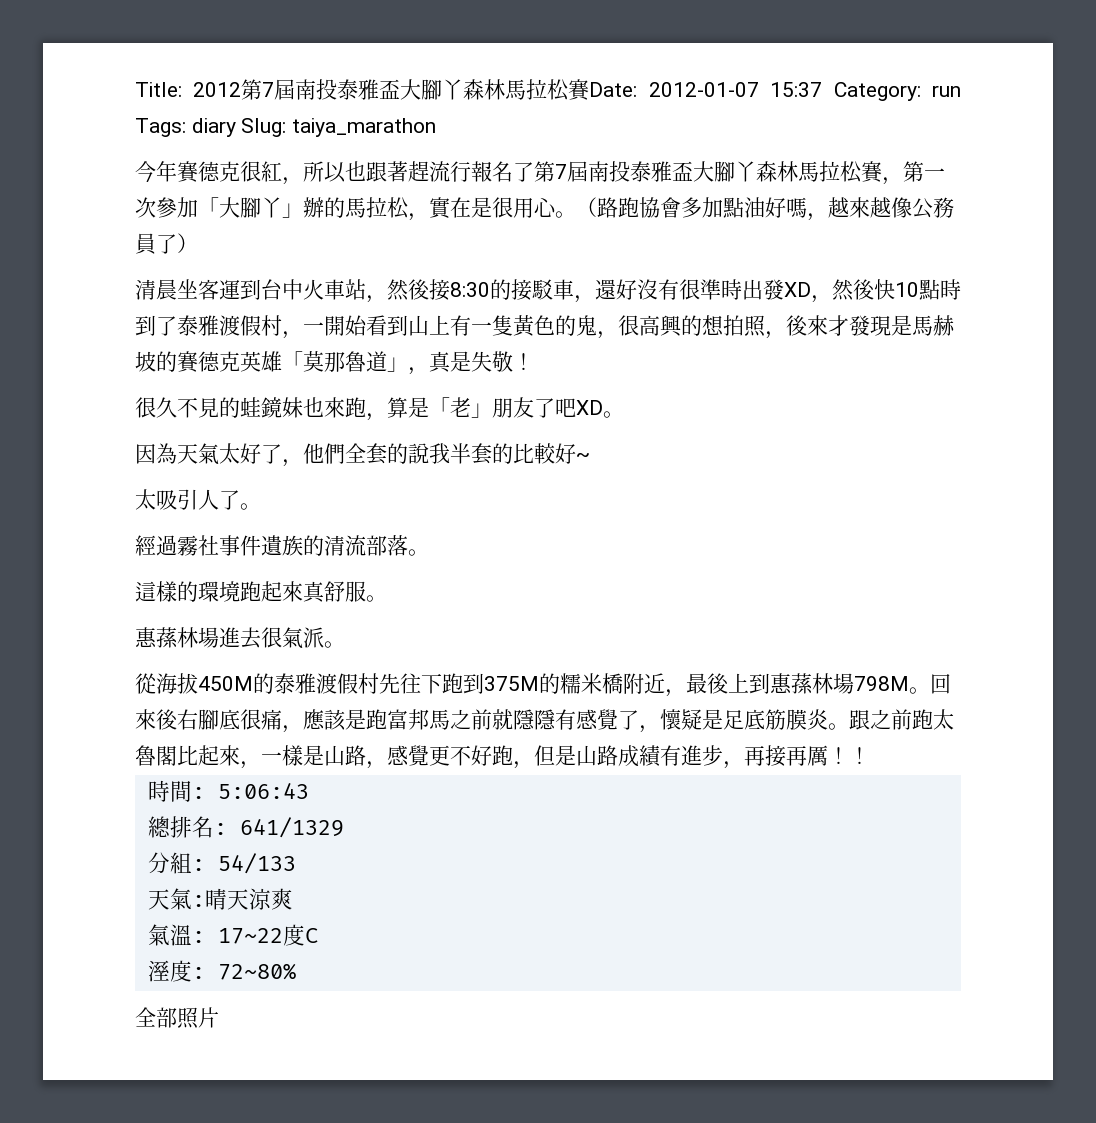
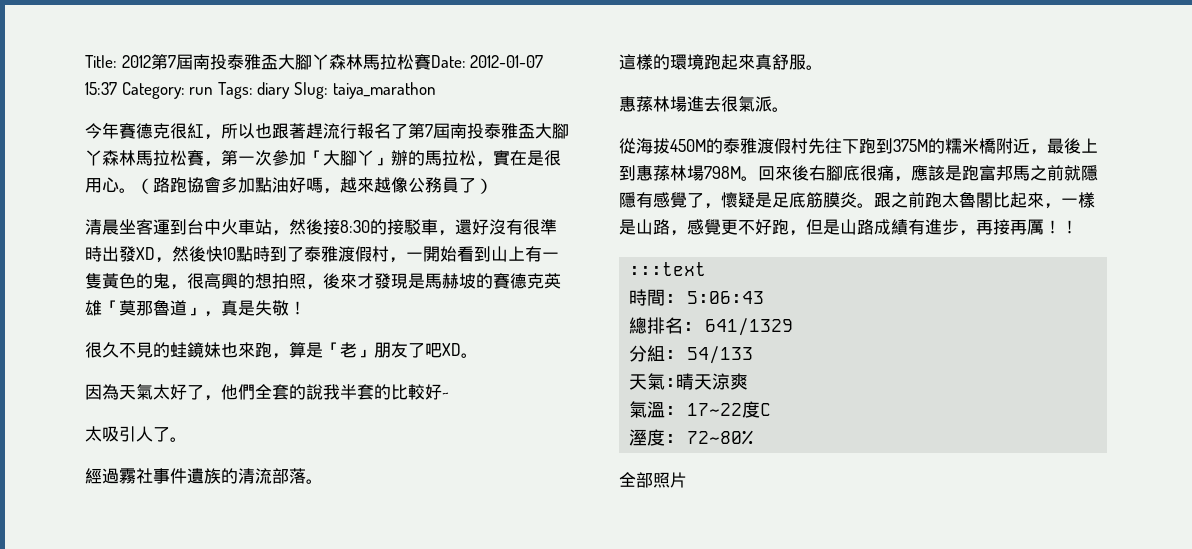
+ :::text

